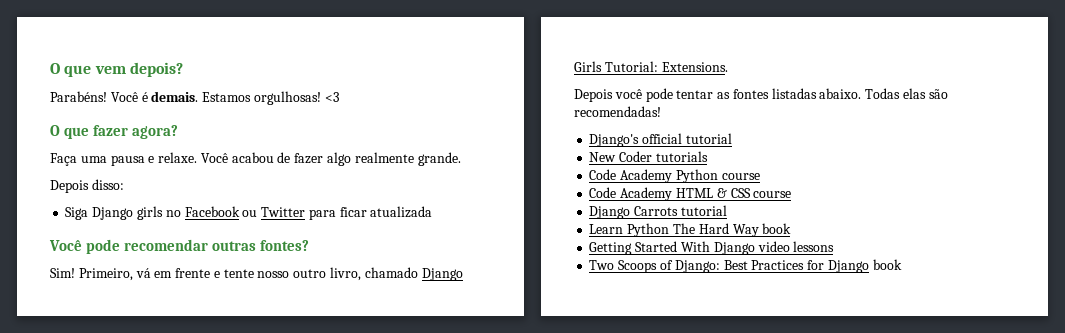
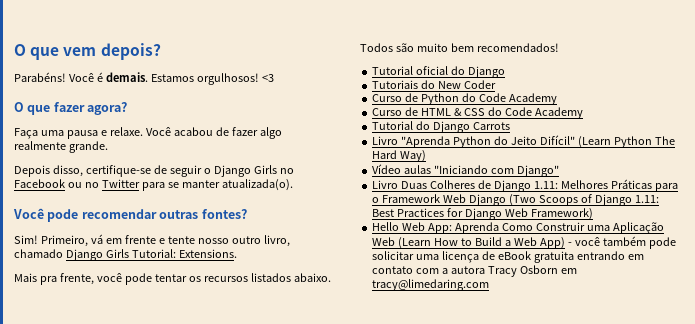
- Estamos orgulhosas!
+ Estamos orgulhosos!
- Depois disso:
- Siga Django girls no Facebook ou Twitter para ficar atualizada
+ Depois disso, certifique-se de seguir o Django Girls no Facebook ou no Twitter para se manter atualizada(o).
- Depois você pode tentar as fontes listadas abaixo. Todas elas são recomendadas!
- Django's official tutorial
- New Coder tutorials
- Code Academy Python course
- Code Academy HTML & CSS course
- Django Carrots tutorial
- Learn Python The Hard Way book
- Getting Started With Django video lessons
- Two Scoops of Django: Best Practices for Django book
+ Mais pra frente, você pode tentar os recursos listados abaixo. Todos são muito bem recomendados!
+ Tutorial oficial do Django
+ Tutoriais do New Coder
+ Curso de Python do Code Academy
+ Curso de HTML & CSS do Code Academy
+ Tutorial do Django Carrots
+ Livro "Aprenda Python do Jeito Difícil" (Learn Python The Hard Way)
+ Vídeo aulas "Iniciando com Django"
+ Livro Duas Colheres de Django 1.11: Melhores Práticas para o Framework Web Django (Two Scoops of Django 1.11: Best Practices for Django Web Framework)
+ Hello Web App: Aprenda Como Construir uma Aplicação Web (Learn How to Build a Web App) - você também pode solicitar uma licença de eBook gratuita entrando em contato com a autora Tracy Osborn em tracy@limedaring.com

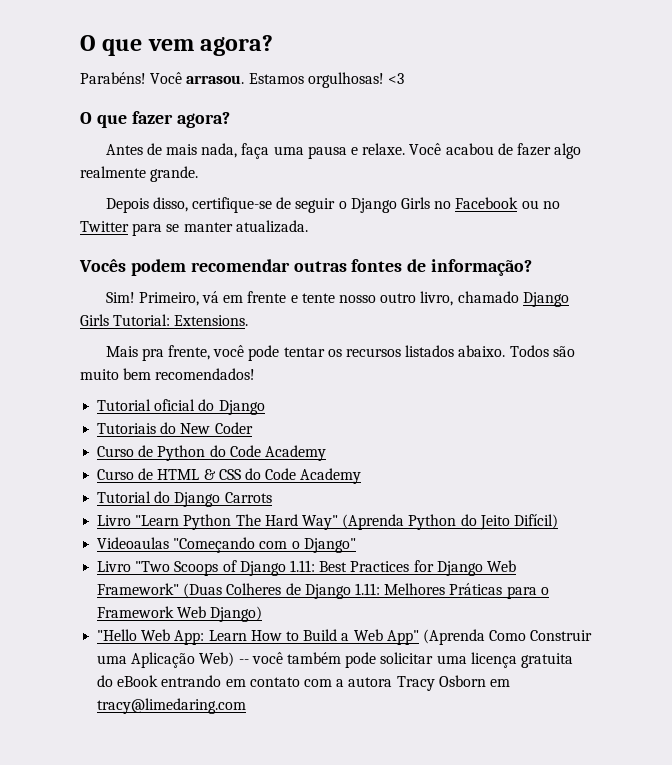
- O que vem depois?
+ O que vem agora?
- Você é demais. Estamos orgulhosos!
+ Você arrasou. Estamos orgulhosas!
- Faça uma pausa e relaxe.
+ Antes de mais nada, faça uma pausa e relaxe.
- Depois disso, certifique-se de seguir o Django Girls no Facebook ou no Twitter para se manter atualizada(o).
- Você pode recomendar outras fontes?
+ Depois disso, certifique-se de seguir o Django Girls no Facebook ou no Twitter para se manter atualizada.
+ Vocês podem recomendar outras fontes de informação?
- Livro "Aprenda Python do Jeito Difícil" (Learn Python The Hard Way)
- Vídeo aulas "Iniciando com Django"
- Livro Duas Colheres de Django 1.11: Melhores Práticas para o Framework Web Django (Two Scoops of Django 1.11: Best Practices for Django Web Framework)
- Hello Web App: Aprenda Como Construir uma Aplicação Web (Learn How to Build a Web App) - você também pode solicitar uma licença de eBook gratuita entrando em contato com a autora Tracy Osborn em tracy@limedaring.com
+ Livro "Learn Python The Hard Way" (Aprenda Python do Jeito Difícil)
+ Videoaulas "Começando com o Django"
+ Livro "Two Scoops of Django 1.11: Best Practices for Django Web Framework" (Duas Colheres de Django 1.11: Melhores Práticas para o Framework Web Django)
+ "Hello Web App: Learn How to Build a Web App" (Aprenda Como Construir uma Aplicação Web) -- você também pode solicitar uma licença gratuita do eBook entrando em contato com a autora Tracy Osborn em tracy@limedaring.com

